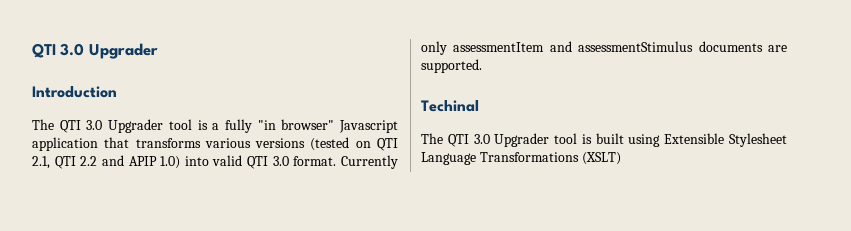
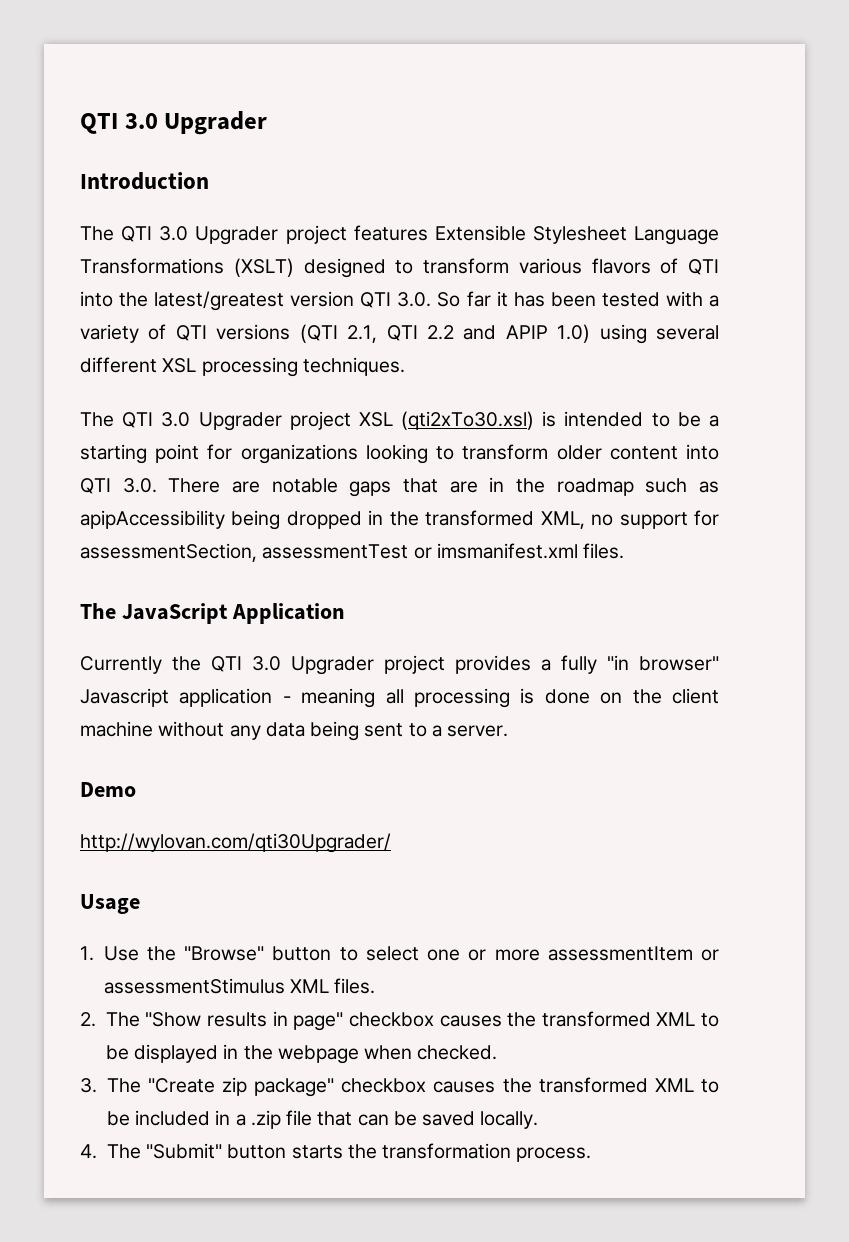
- The QTI 3.0 Upgrader tool is a fully "in browser" Javascript application that transforms various versions (tested on QTI 2.1, QTI 2.2 and APIP 1.0) into valid QTI 3.0 format. Currently only assessmentItem and assessmentStimulus documents are supported.
- Techinal
- The QTI 3.0 Upgrader tool is built using Extensible Stylesheet Language Transformations (XSLT)
+ The QTI 3.0 Upgrader project features Extensible Stylesheet Language Transformations (XSLT) designed to transform various flavors of QTI into the latest/greatest version QTI 3.0. So far it has been tested with a variety of QTI versions (QTI 2.1, QTI 2.2 and APIP 1.0) using several different XSL processing techniques.
+ The QTI 3.0 Upgrader project XSL (qti2xTo30.xsl) is intended to be a starting point for organizations looking to transform older content into QTI 3.0. There are notable gaps that are in the roadmap such as apipAccessibility being dropped in the transformed XML, no support for assessmentSection, assessmentTest or imsmanifest.xml files.
+ The JavaScript Application
+ Currently the QTI 3.0 Upgrader project provides a fully "in browser" Javascript application - meaning all processing is done on the client machine without any data being sent to a server.
+ Demo
+ http://wylovan.com/qti30Upgrader/
+ Usage
+ 1. Use the "Browse" button to select one or more assessmentItem or assessmentStimulus XML files.
+ 2. The "Show results in page" checkbox causes the transformed XML to be displayed in the webpage when checked.
+ 3. The "Create zip package" checkbox causes the transformed XML to be included in a .zip file that can be saved locally.
+ 4. The "Submit" button starts the transformation process.

